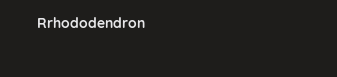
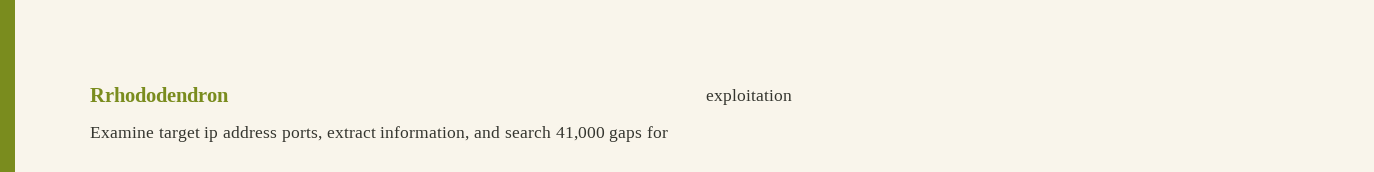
+ Examine target ip address ports, extract information, and search 41,000 gaps for exploitation

